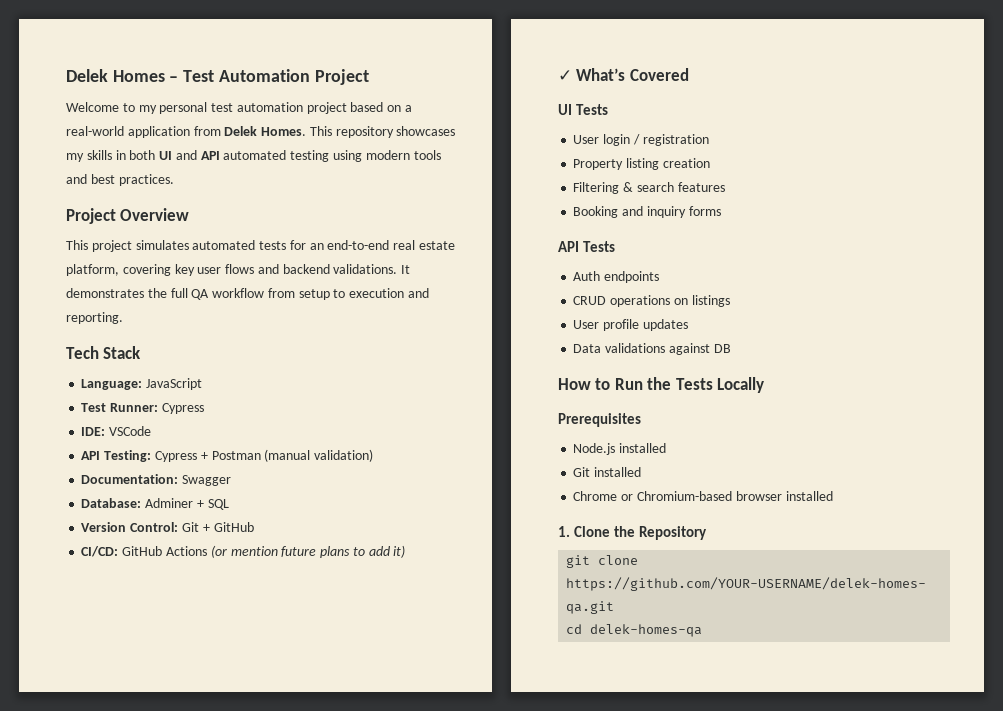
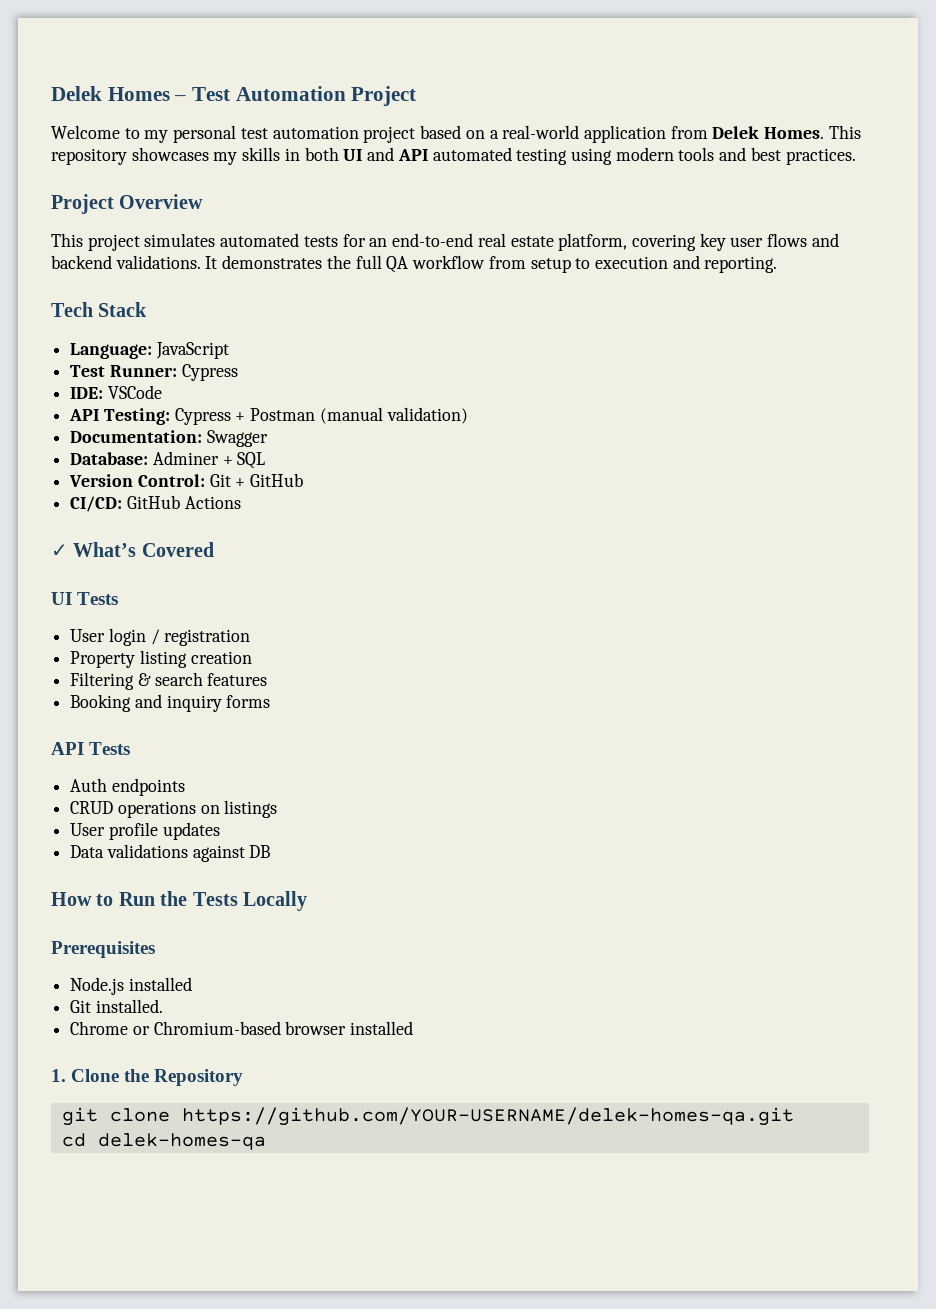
- CI/CD: GitHub Actions (or mention future plans to add it)
+ CI/CD: GitHub Actions
- Git installed
+ Git installed.

